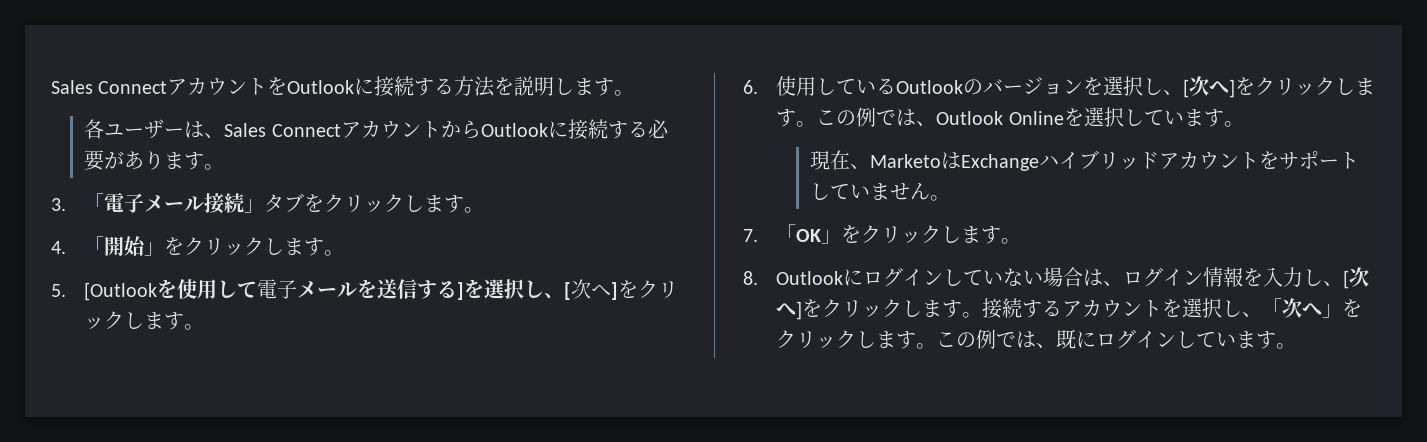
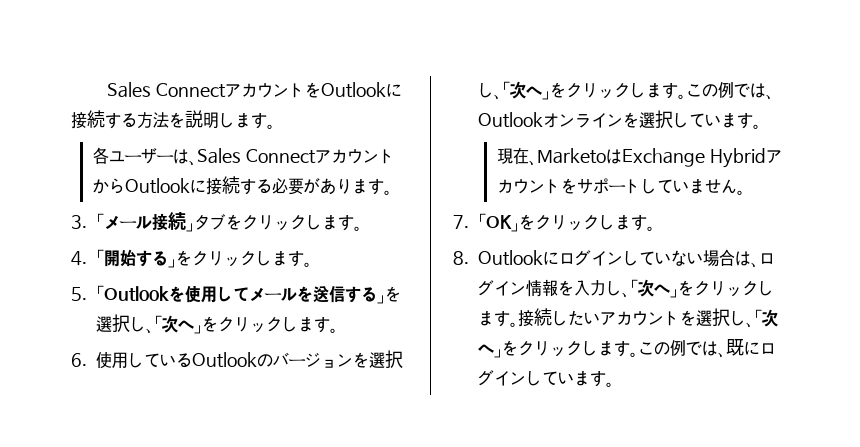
- 3.「電子メール接続」タブをクリックします。
+ 3.「メール接続」タブをクリックします。
- 4.「開始」をクリックします。
+ 4.「開始する」をクリックします。
- 5. [Outlookを使用して電子メールを送信する]を選択し、[次へ]をクリックします。
+ 5.「Outlookを使用してメールを送信する」を選択し、「次へ」をクリックします。
- 6.使用しているOutlookのバージョンを選択し、[次へ]をクリックします。
+ 6.使用しているOutlookのバージョンを選択し、「次へ」をクリックします。
- この例では、Outlook Onlineを選択しています。
+ この例では、Outlookオンラインを選択しています。
- 現在、MarketoはExchangeハイブリッドアカウントをサポートしていません。
+ 現在、MarketoはExchange Hybridアカウントをサポートしていません。
- 8. Outlookにログインしていない場合は、ログイン情報を入力し、[次へ]をクリックします。
+ 8. Outlookにログインしていない場合は、ログイン情報を入力し、「次へ」をクリックします。
- 接続するアカウントを選択し、「次へ」をクリックします。
+ 接続したいアカウントを選択し、「次へ」をクリックします。

